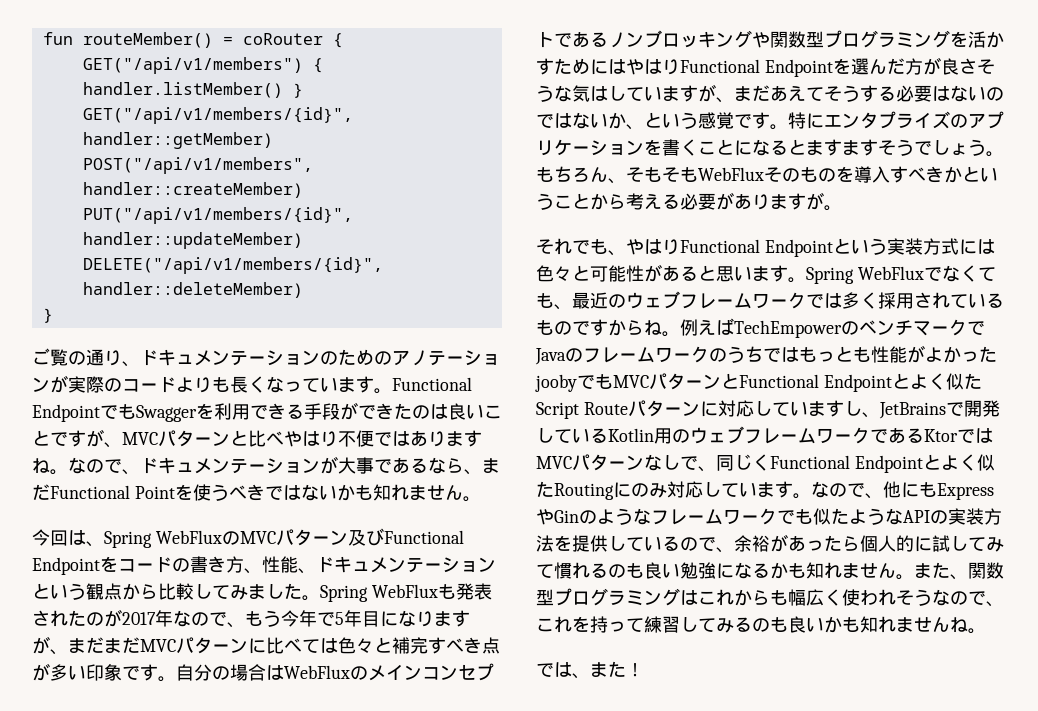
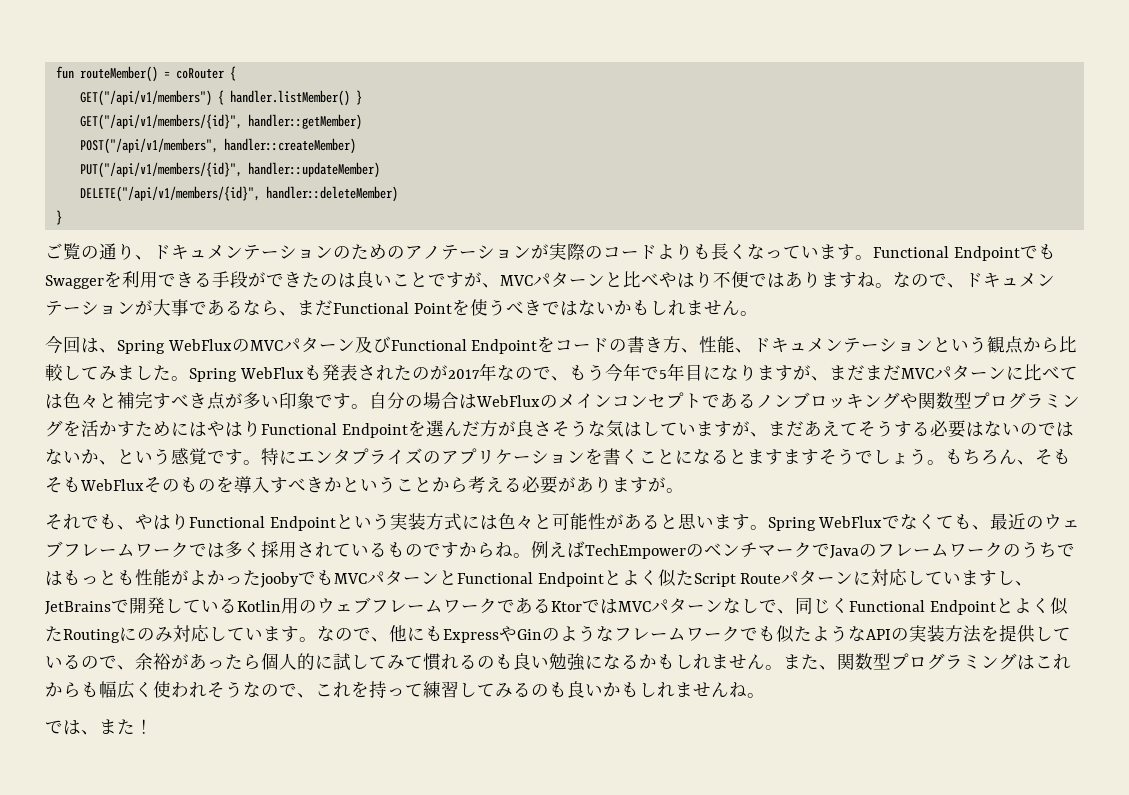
- なので、ドキュメンテーションが大事であるなら、まだFunctional Pointを使うべきではないかも知れません。
+ なので、ドキュメンテーションが大事であるなら、まだFunctional Pointを使うべきではないかもしれません。
- なので、他にもExpressやGinのようなフレームワークでも似たようなAPIの実装方法を提供しているので、余裕があったら個人的に試してみて慣れるのも良い勉強になるかも知れません。
+ なので、他にもExpressやGinのようなフレームワークでも似たようなAPIの実装方法を提供しているので、余裕があったら個人的に試してみて慣れるのも良い勉強になるかもしれません。
- また、関数型プログラミングはこれからも幅広く使われそうなので、これを持って練習してみるのも良いかも知れませんね。
+ また、関数型プログラミングはこれからも幅広く使われそうなので、これを持って練習してみるのも良いかもしれませんね。

